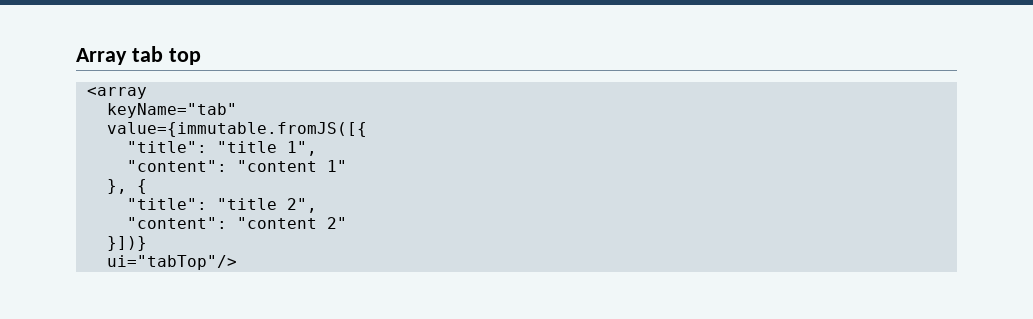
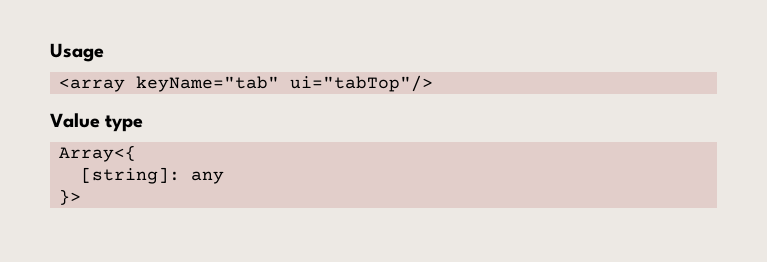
- Array tab top
- <array
- keyName="tab"
- value={immutable.fromJS([{
- "title": "title 1",
- "content": "content 1"
- }, {
- "title": "title 2",
- "content": "content 2"
- }])}
- ui="tabTop"/>
+ Usage
+ <array keyName="tab" ui="tabTop"/>
+ Value type
+ Array<{
+ [string]: any
+ }>

